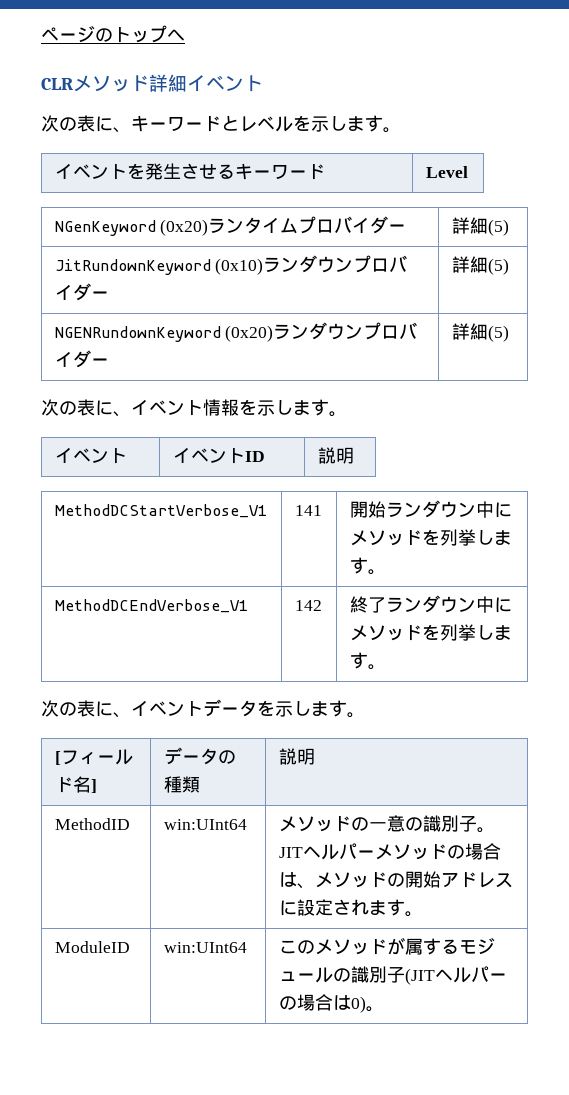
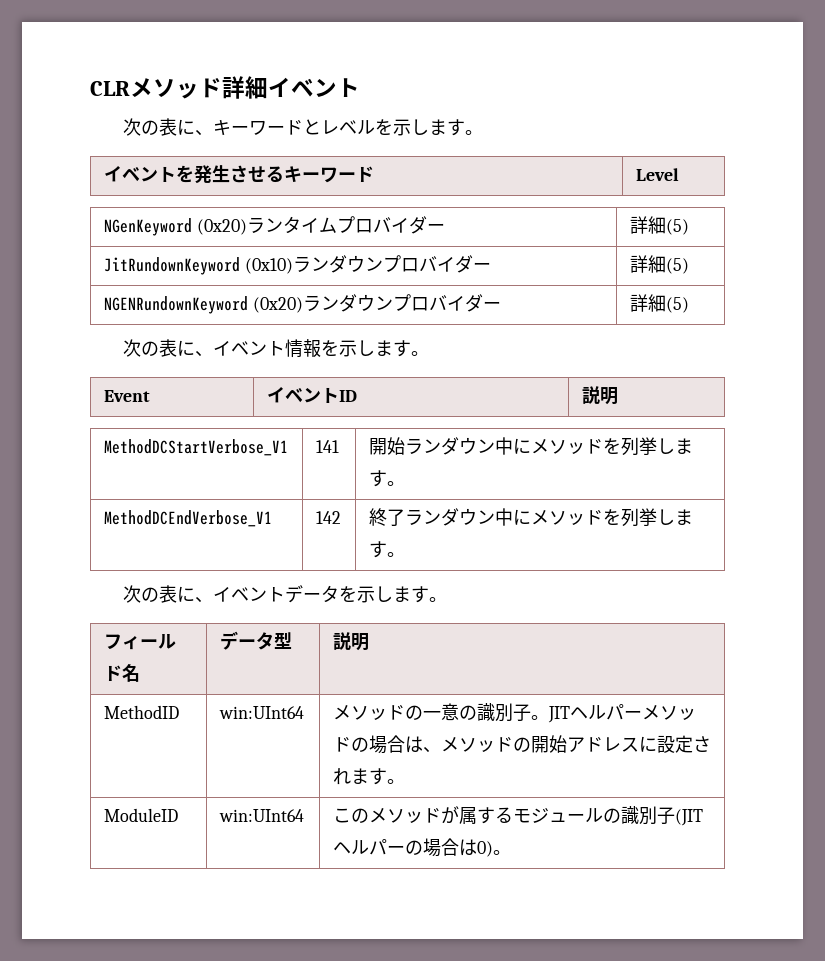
- ページのトップへ
- イベント | イベントID | 説明
+ Event | イベントID | 説明
- [フィールド名] | データの種類 | 説明
+ フィールド名 | データ型 | 説明

